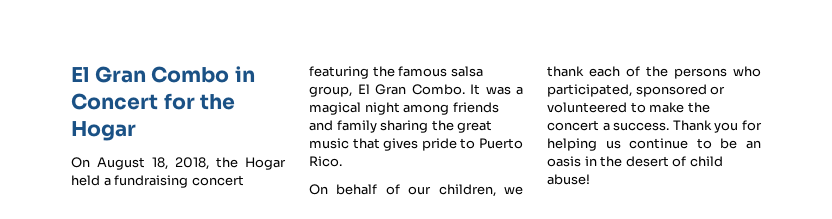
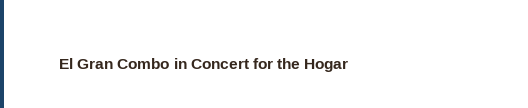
- On August 18, 2018, the Hogar held a fundraising concert featuring the famous salsa group, El Gran Combo. It was a magical night among friends and family sharing the great music that gives pride to Puerto Rico.
- On behalf of our children, we thank each of the persons who participated, sponsored or volunteered to make the concert a success. Thank you for helping us continue to be an oasis in the desert of child abuse!

